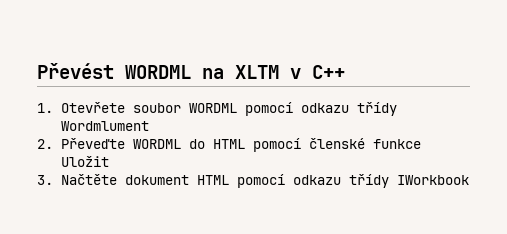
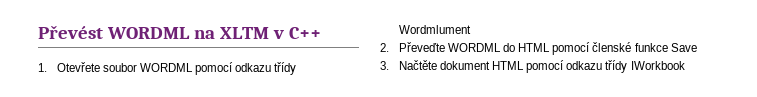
- 2. Převeďte WORDML do HTML pomocí členské funkce Uložit
+ 2. Převeďte WORDML do HTML pomocí členské funkce Save

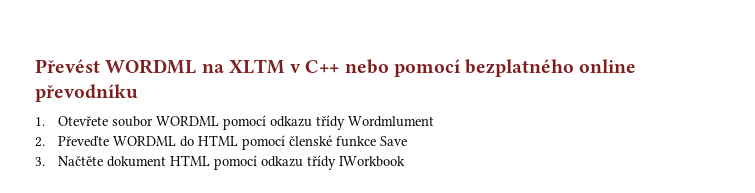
- Převést WORDML na XLTM v C++
+ Převést WORDML na XLTM v C++ nebo pomocí bezplatného online převodníku

